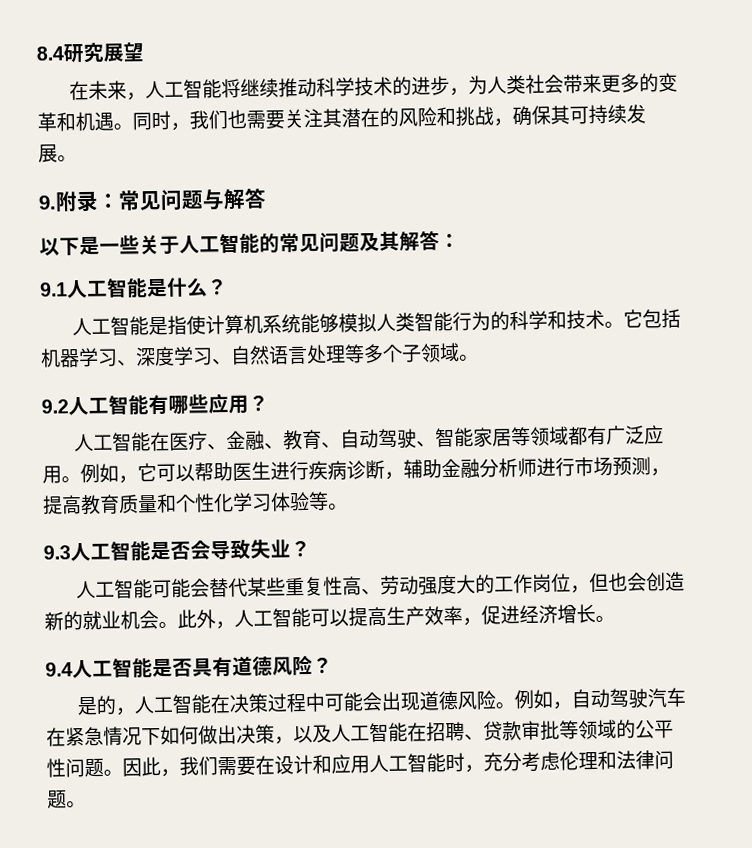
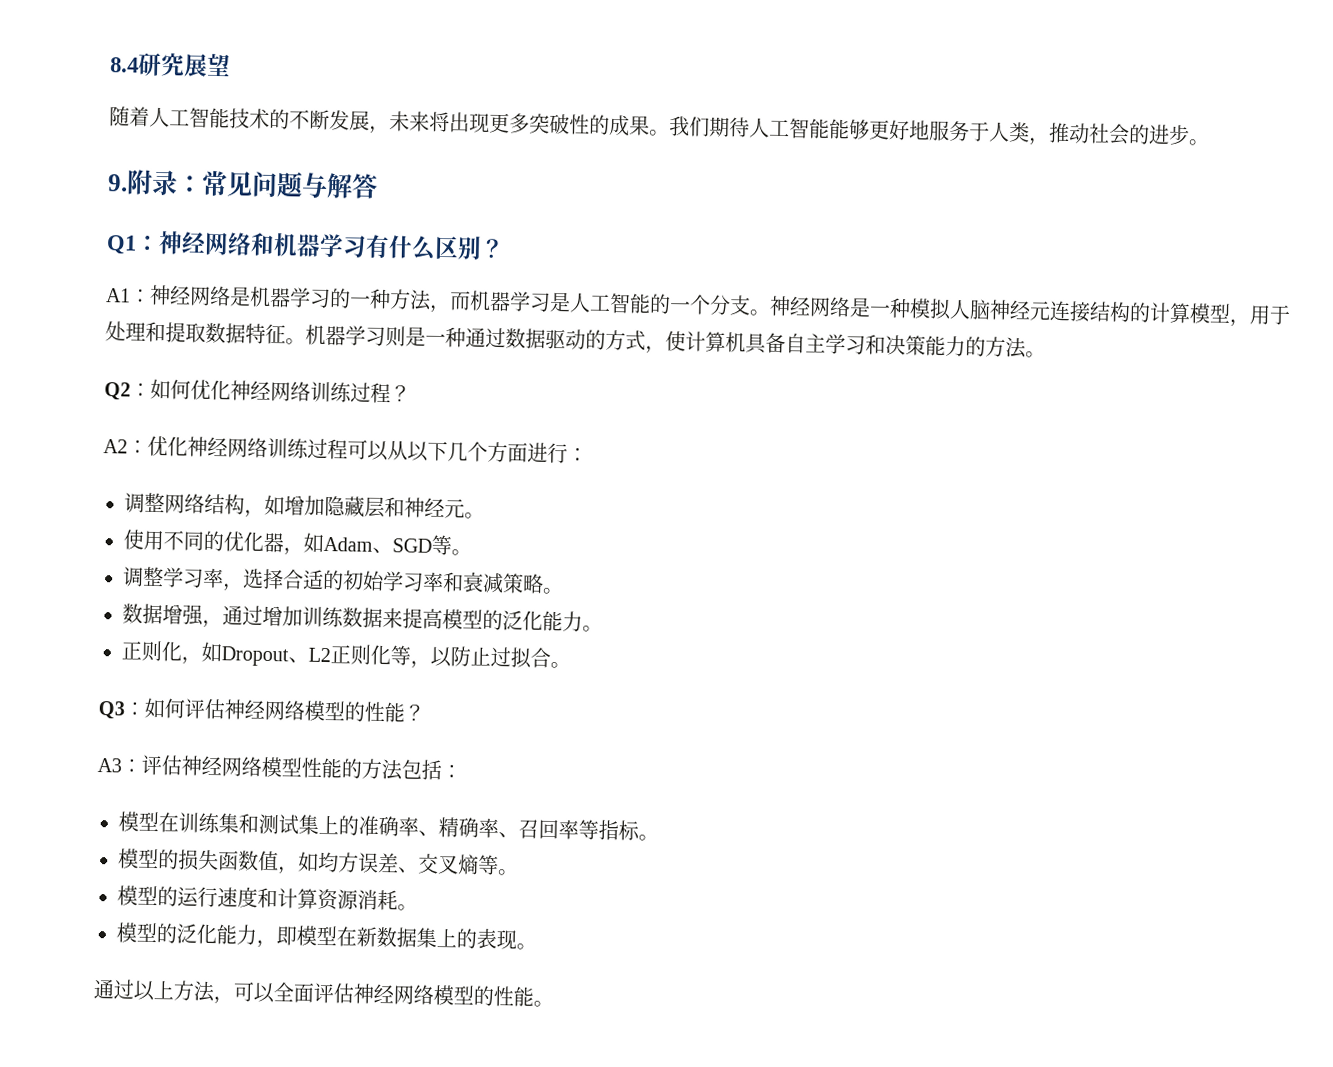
- 在未来，人工智能将继续推动科学技术的进步，为人类社会带来更多的变革和机遇。同时，我们也需要关注其潜在的风险和挑战，确保其可持续发展。
+ 随着人工智能技术的不断发展，未来将出现更多突破性的成果。我们期待人工智能能够更好地服务于人类，推动社会的进步。
- 以下是一些关于人工智能的常见问题及其解答：
- 9.1人工智能是什么？
- 人工智能是指使计算机系统能够模拟人类智能行为的科学和技术。它包括机器学习、深度学习、自然语言处理等多个子领域。
- 9.2人工智能有哪些应用？
- 人工智能在医疗、金融、教育、自动驾驶、智能家居等领域都有广泛应用。例如，它可以帮助医生进行疾病诊断，辅助金融分析师进行市场预测，提高教育质量和个性化学习体验等。
- 9.3人工智能是否会导致失业？
- 人工智能可能会替代某些重复性高、劳动强度大的工作岗位，但也会创造新的就业机会。此外，人工智能可以提高生产效率，促进经济增长。
- 9.4人工智能是否具有道德风险？
- 是的，人工智能在决策过程中可能会出现道德风险。例如，自动驾驶汽车在紧急情况下如何做出决策，以及人工智能在招聘、贷款审批等领域的公平性问题。因此，我们需要在设计和应用人工智能时，充分考虑伦理和法律问题。
+ Q1：神经网络和机器学习有什么区别？
+ A1：神经网络是机器学习的一种方法，而机器学习是人工智能的一个分支。神经网络是一种模拟人脑神经元连接结构的计算模型，用于处理和提取数据特征。机器学习则是一种通过数据驱动的方式，使计算机具备自主学习和决策能力的方法。
+ Q2：如何优化神经网络训练过程？
+ A2：优化神经网络训练过程可以从以下几个方面进行：
+ 调整网络结构，如增加隐藏层和神经元。
+ 使用不同的优化器，如Adam、SGD等。
+ 调整学习率，选择合适的初始学习率和衰减策略。
+ 数据增强，通过增加训练数据来提高模型的泛化能力。
+ 正则化，如Dropout、L2正则化等，以防止过拟合。
+ Q3：如何评估神经网络模型的性能？
+ A3：评估神经网络模型性能的方法包括：
+ 模型在训练集和测试集上的准确率、精确率、召回率等指标。
+ 模型的损失函数值，如均方误差、交叉熵等。
+ 模型的运行速度和计算资源消耗。
+ 模型的泛化能力，即模型在新数据集上的表现。
+ 通过以上方法，可以全面评估神经网络模型的性能。

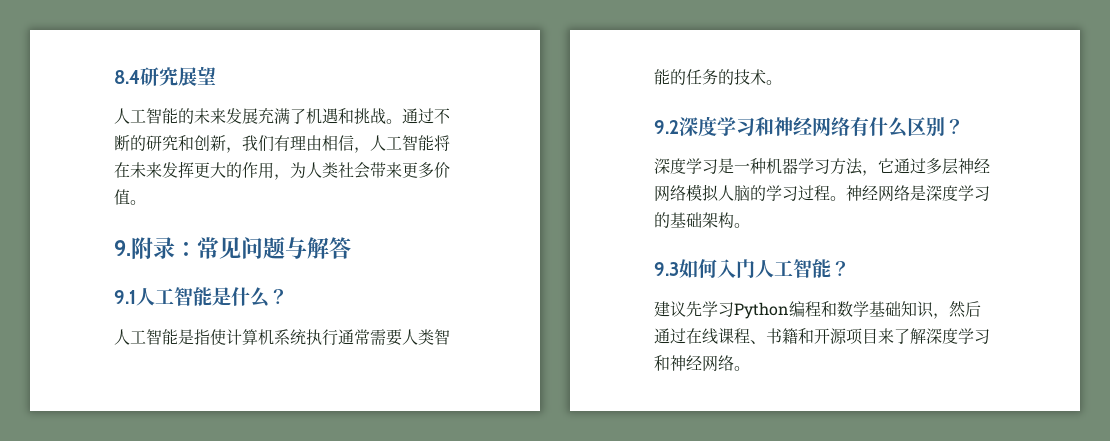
- 随着人工智能技术的不断发展，未来将出现更多突破性的成果。我们期待人工智能能够更好地服务于人类，推动社会的进步。
+ 人工智能的未来发展充满了机遇和挑战。通过不断的研究和创新，我们有理由相信，人工智能将在未来发挥更大的作用，为人类社会带来更多价值。
- Q1：神经网络和机器学习有什么区别？
- A1：神经网络是机器学习的一种方法，而机器学习是人工智能的一个分支。神经网络是一种模拟人脑神经元连接结构的计算模型，用于处理和提取数据特征。机器学习则是一种通过数据驱动的方式，使计算机具备自主学习和决策能力的方法。
- Q2：如何优化神经网络训练过程？
- A2：优化神经网络训练过程可以从以下几个方面进行：
- 调整网络结构，如增加隐藏层和神经元。
- 使用不同的优化器，如Adam、SGD等。
- 调整学习率，选择合适的初始学习率和衰减策略。
- 数据增强，通过增加训练数据来提高模型的泛化能力。
- 正则化，如Dropout、L2正则化等，以防止过拟合。
- Q3：如何评估神经网络模型的性能？
- A3：评估神经网络模型性能的方法包括：
- 模型在训练集和测试集上的准确率、精确率、召回率等指标。
- 模型的损失函数值，如均方误差、交叉熵等。
- 模型的运行速度和计算资源消耗。
- 模型的泛化能力，即模型在新数据集上的表现。
- 通过以上方法，可以全面评估神经网络模型的性能。
+ 9.1人工智能是什么？
+ 人工智能是指使计算机系统执行通常需要人类智能的任务的技术。
+ 9.2深度学习和神经网络有什么区别？
+ 深度学习是一种机器学习方法，它通过多层神经网络模拟人脑的学习过程。神经网络是深度学习的基础架构。
+ 9.3如何入门人工智能？
+ 建议先学习Python编程和数学基础知识，然后通过在线课程、书籍和开源项目来了解深度学习和神经网络。

